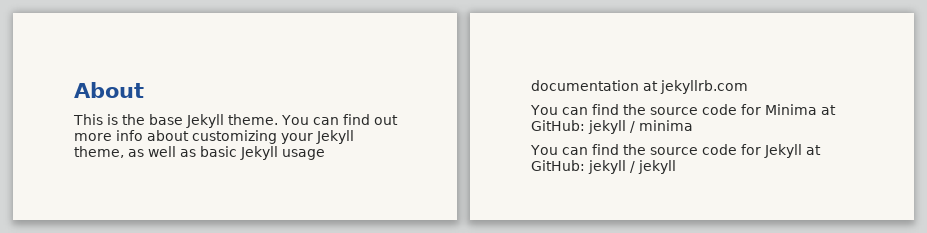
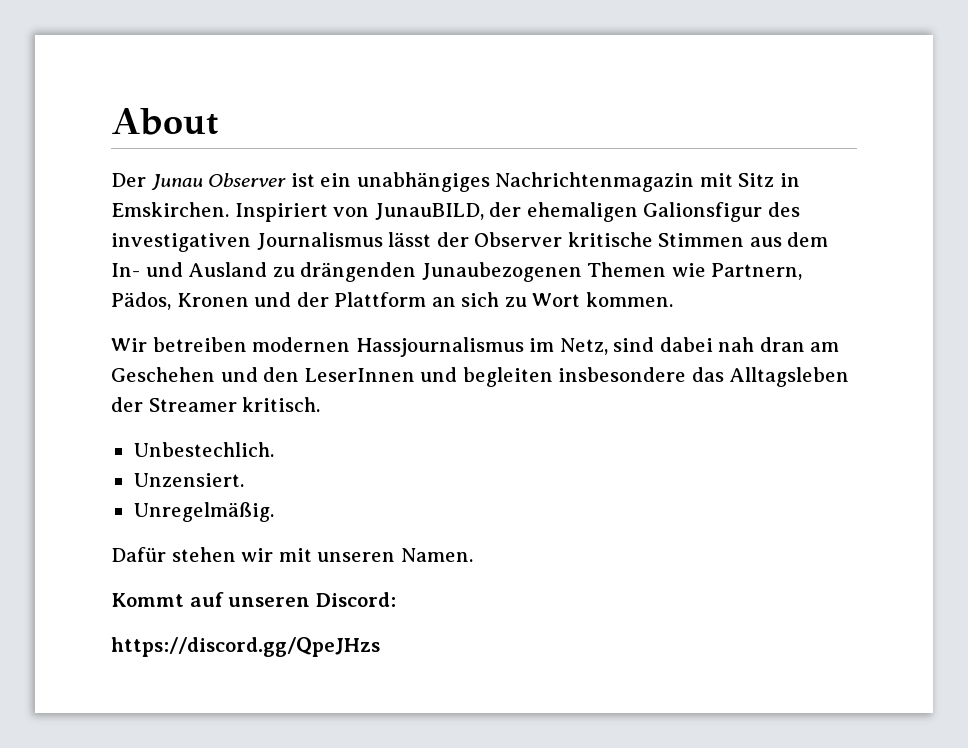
- This is the base Jekyll theme. You can find out more info about customizing your Jekyll theme, as well as basic Jekyll usage documentation at jekyllrb.com
- You can find the source code for Minima at GitHub: jekyll / minima
- You can find the source code for Jekyll at GitHub: jekyll / jekyll
+ Der Junau Observer ist ein unabhängiges Nachrichtenmagazin mit Sitz in Emskirchen. Inspiriert von JunauBILD, der ehemaligen Galionsfigur des investigativen Journalismus lässt der Observer kritische Stimmen aus dem In- und Ausland zu drängenden Junaubezogenen Themen wie Partnern, Pädos, Kronen und der Plattform an sich zu Wort kommen.
+ Wir betreiben modernen Hassjournalismus im Netz, sind dabei nah dran am Geschehen und den LeserInnen und begleiten insbesondere das Alltagsleben der Streamer kritisch.
+ Unbestechlich.
+ Unzensiert.
+ Unregelmäßig.
+ Dafür stehen wir mit unseren Namen.
+ Kommt auf unseren Discord:
+ https://discord.gg/QpeJHzs

